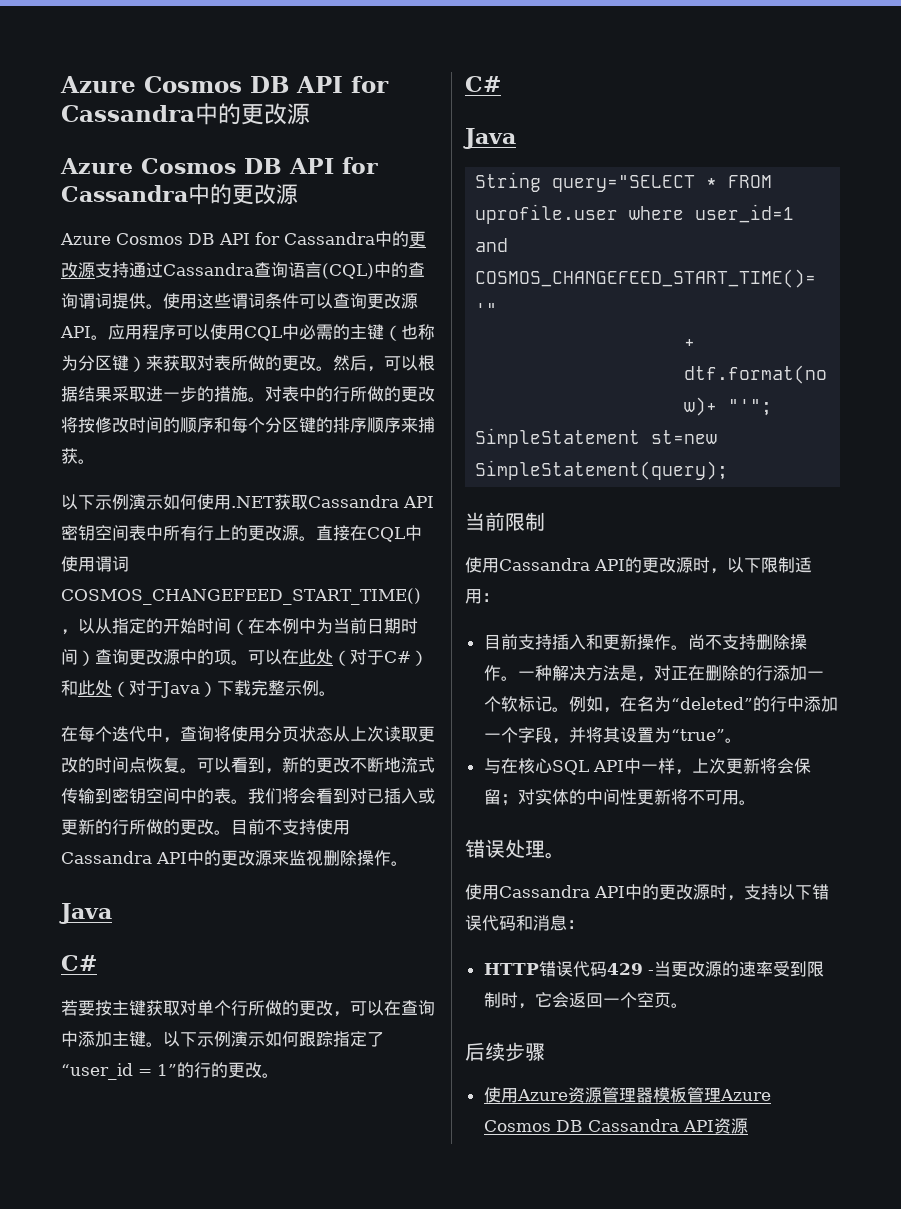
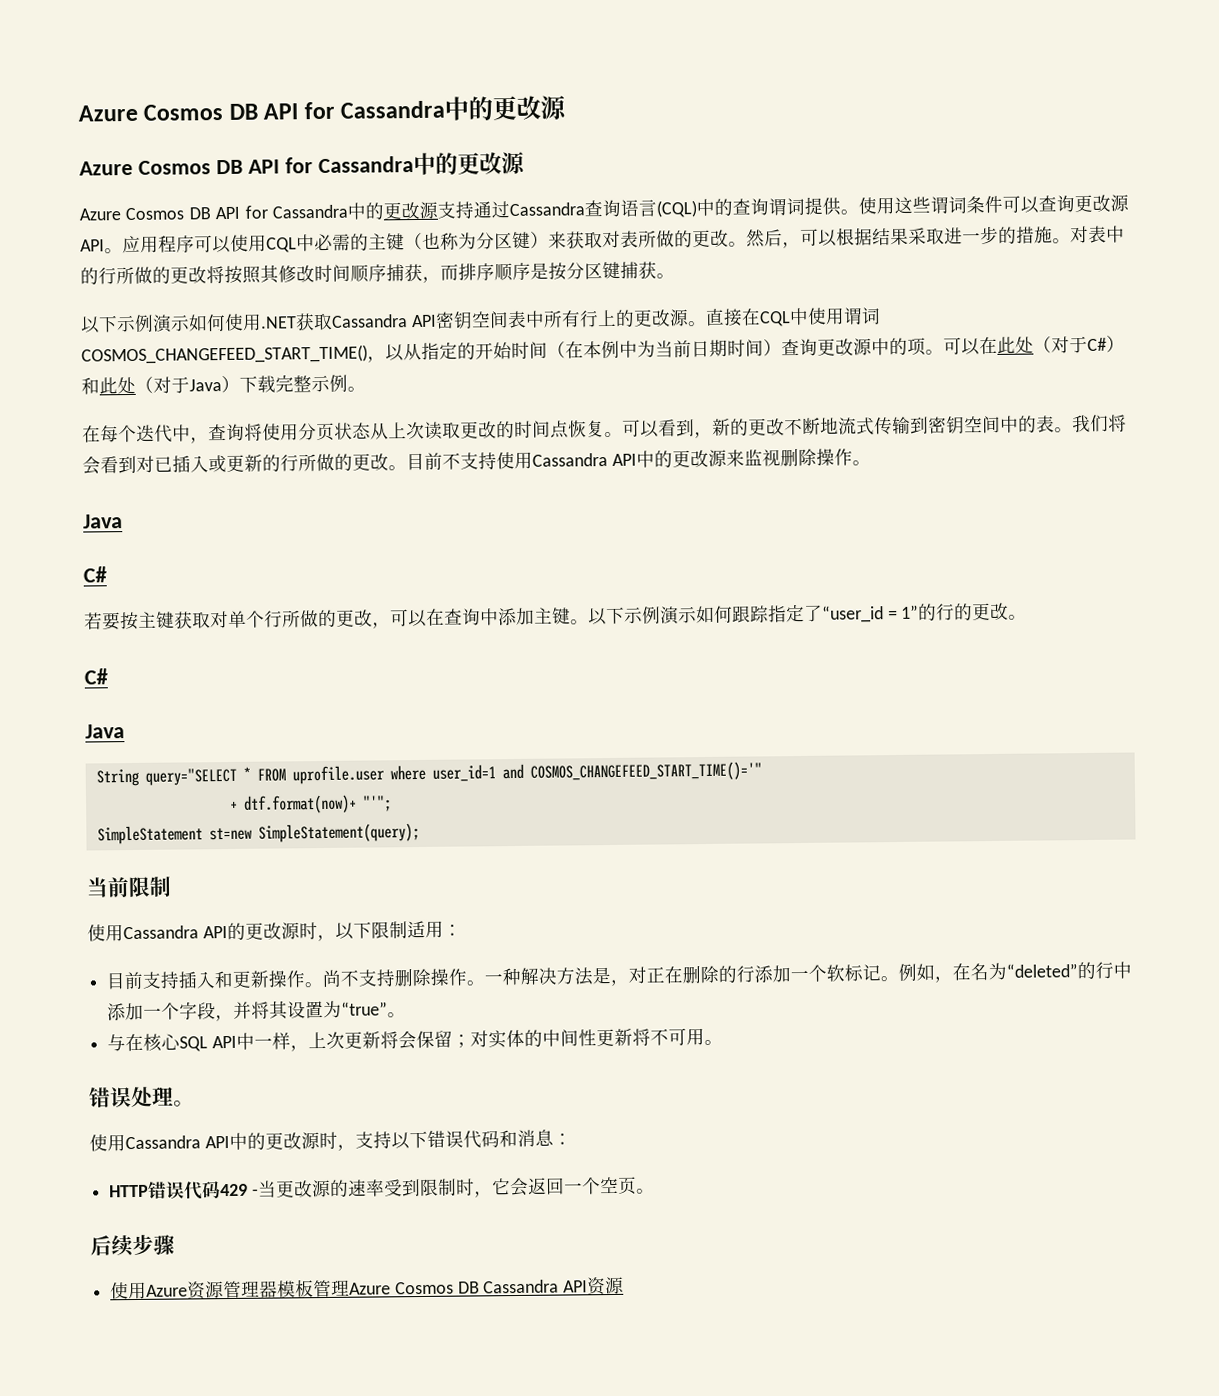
- 对表中的行所做的更改将按修改时间的顺序和每个分区键的排序顺序来捕获。
+ 对表中的行所做的更改将按照其修改时间顺序捕获，而排序顺序是按分区键捕获。

